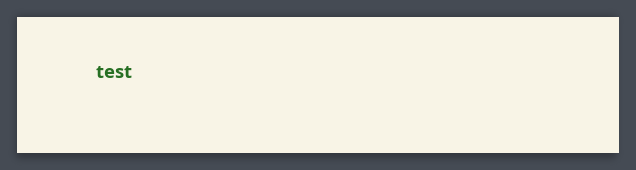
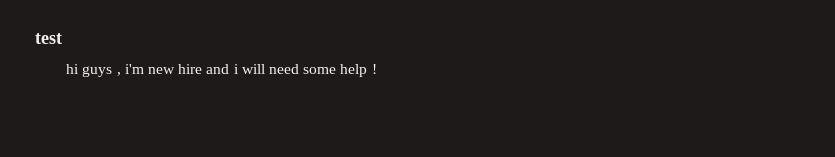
+ hi guys , i'm new hire and i will need some help !

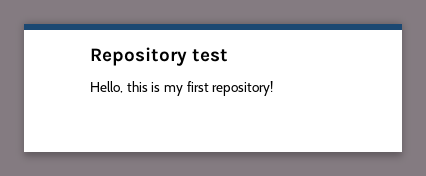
- test
+ Repository test
- hi guys , i'm new hire and i will need some help !
+ Hello, this is my first repository!

